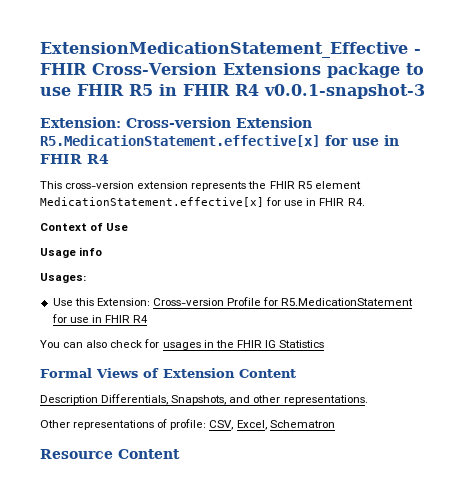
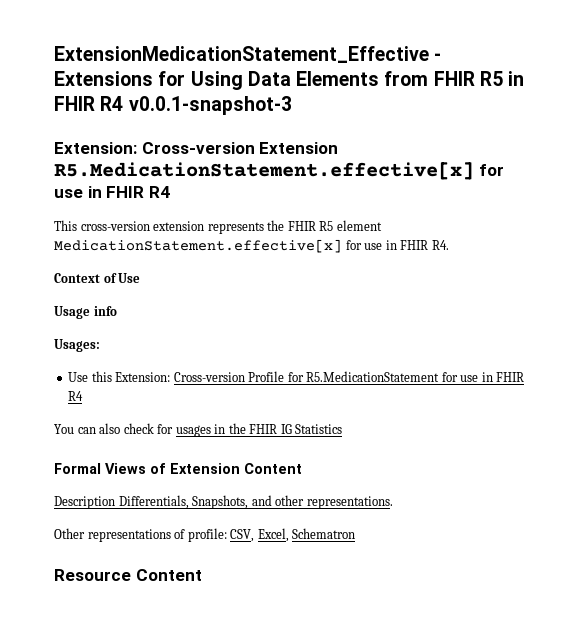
- ExtensionMedicationStatement_Effective - FHIR Cross-Version Extensions package to use FHIR R5 in FHIR R4 v0.0.1-snapshot-3
+ ExtensionMedicationStatement_Effective - Extensions for Using Data Elements from FHIR R5 in FHIR R4 v0.0.1-snapshot-3

